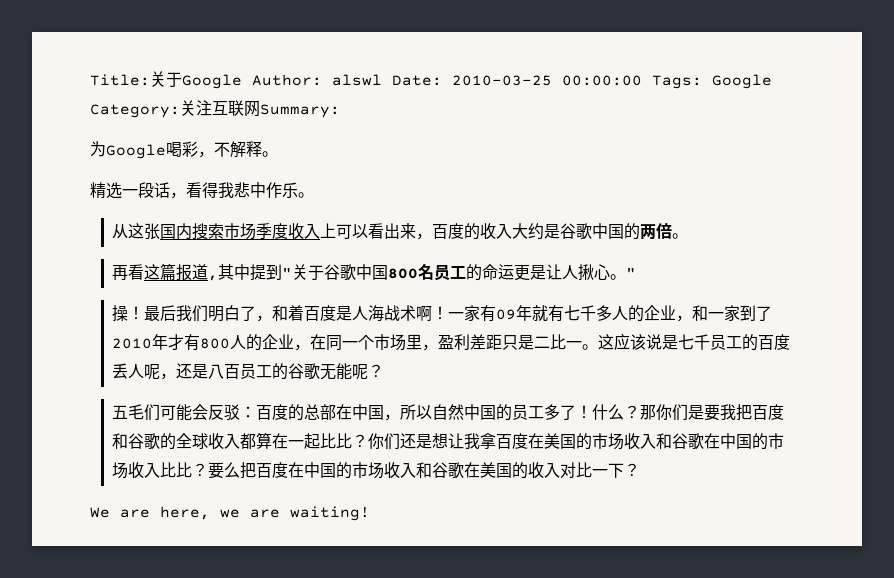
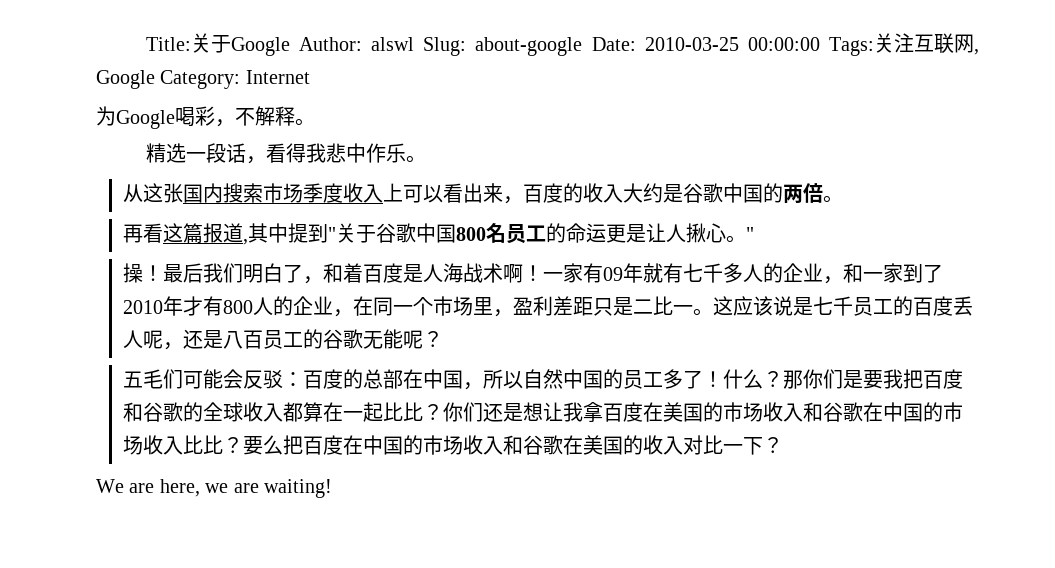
- Title:关于Google Author: alswl Date: 2010-03-25 00:00:00 Tags: Google Category:关注互联网Summary:
+ Title:关于Google Author: alswl Slug: about-google Date: 2010-03-25 00:00:00 Tags:关注互联网, Google Category: Internet

